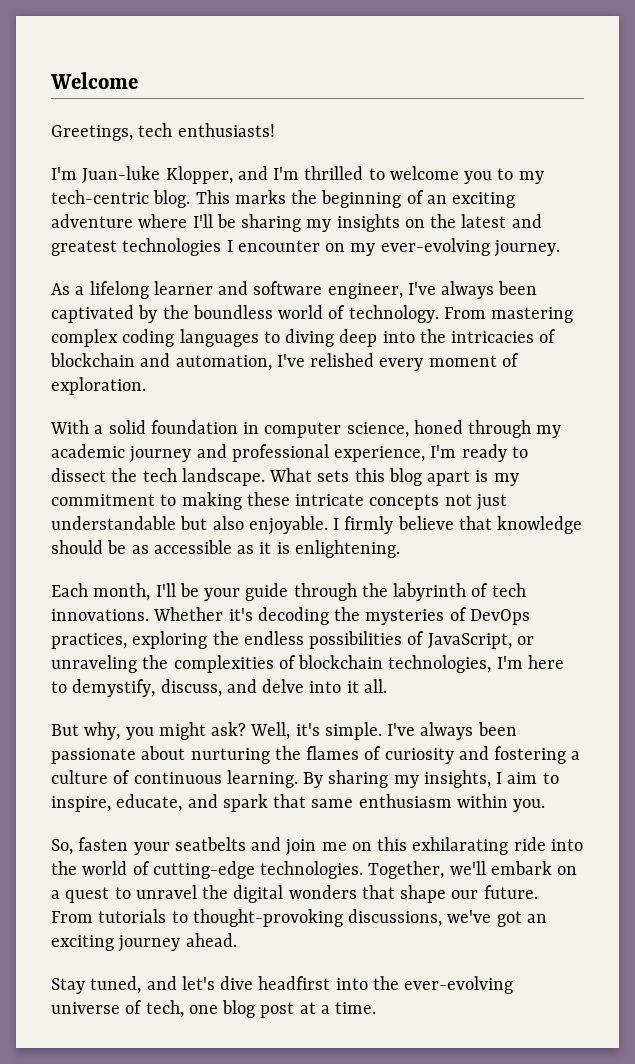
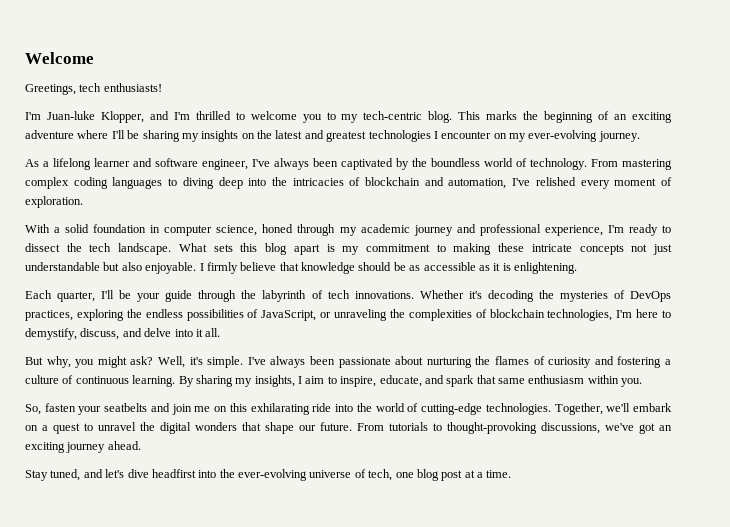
- Each month, I'll be your guide through the labyrinth of tech innovations.
+ Each quarter, I'll be your guide through the labyrinth of tech innovations.

